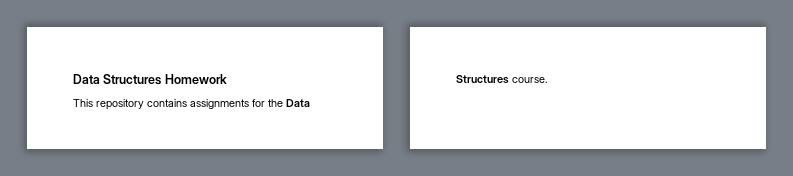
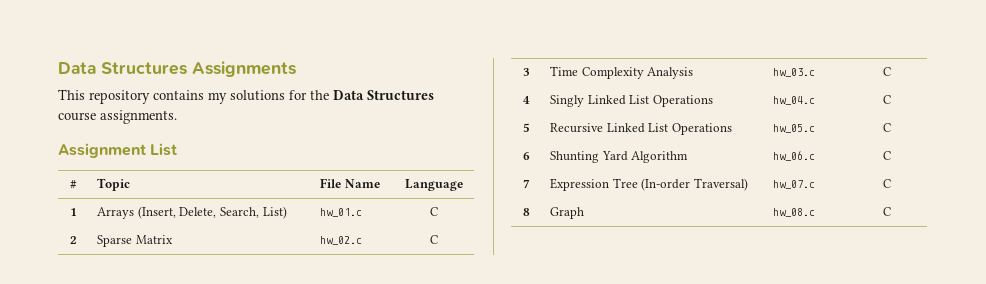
- Data Structures Homework
+ Data Structures Assignments
- This repository contains assignments for the Data Structures course.
+ This repository contains my solutions for the Data Structures course assignments.
+ Assignment List
+ # | Topic | File Name | Language
+ 1 | Arrays (Insert, Delete, Search, List) | hw_01.c | C
+ 2 | Sparse Matrix | hw_02.c | C
+ 3 | Time Complexity Analysis | hw_03.c | C
+ 4 | Singly Linked List Operations | hw_04.c | C
+ 5 | Recursive Linked List Operations | hw_05.c | C
+ 6 | Shunting Yard Algorithm | hw_06.c | C
+ 7 | Expression Tree (In-order Traversal) | hw_07.c | C
+ 8 | Graph | hw_08.c | C

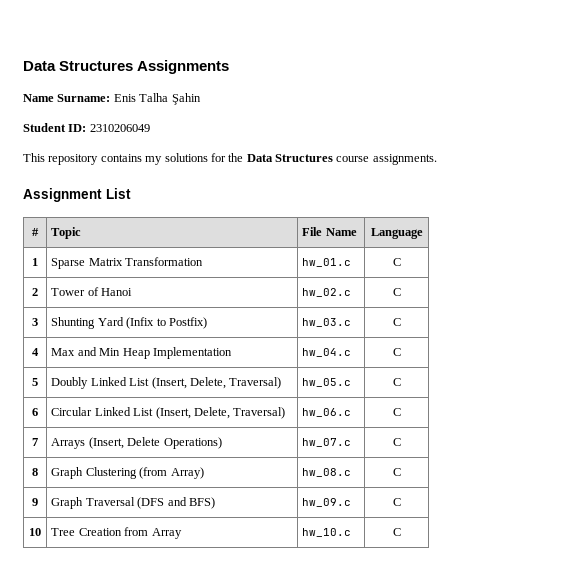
+ Name Surname: Enis Talha Şahin
+ Student ID: 2310206049
- 1 | Arrays (Insert, Delete, Search, List) | hw_01.c | C
+ 1 | Sparse Matrix Transformation | hw_01.c | C
- 2 | Sparse Matrix | hw_02.c | C
+ 2 | Tower of Hanoi | hw_02.c | C
- 3 | Time Complexity Analysis | hw_03.c | C
- 4 | Singly Linked List Operations | hw_04.c | C
+ 3 | Shunting Yard (Infix to Postfix) | hw_03.c | C
+ 4 | Max and Min Heap Implementation | hw_04.c | C
- 5 | Recursive Linked List Operations | hw_05.c | C
+ 5 | Doubly Linked List (Insert, Delete, Traversal) | hw_05.c | C
- 6 | Shunting Yard Algorithm | hw_06.c | C
+ 6 | Circular Linked List (Insert, Delete, Traversal) | hw_06.c | C
- 7 | Expression Tree (In-order Traversal) | hw_07.c | C
+ 7 | Arrays (Insert, Delete Operations) | hw_07.c | C
- 8 | Graph | hw_08.c | C
+ 8 | Graph Clustering (from Array) | hw_08.c | C
+ 9 | Graph Traversal (DFS and BFS) | hw_09.c | C
+ 10 | Tree Creation from Array | hw_10.c | C

